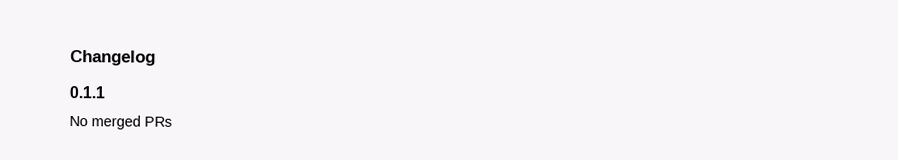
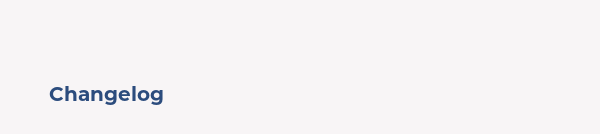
- 0.1.1
- No merged PRs

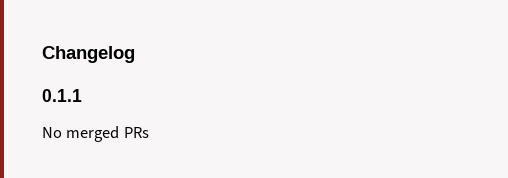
+ 0.1.1
+ No merged PRs

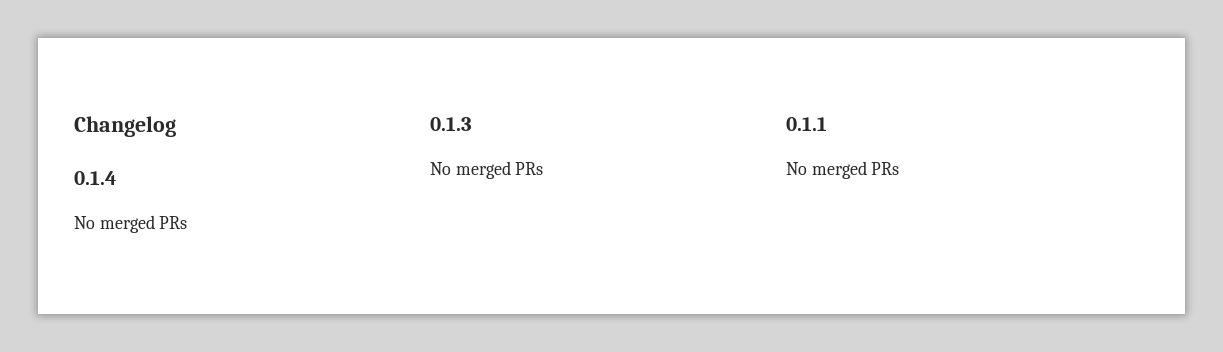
+ 0.1.4
+ No merged PRs
+ 0.1.3
+ No merged PRs

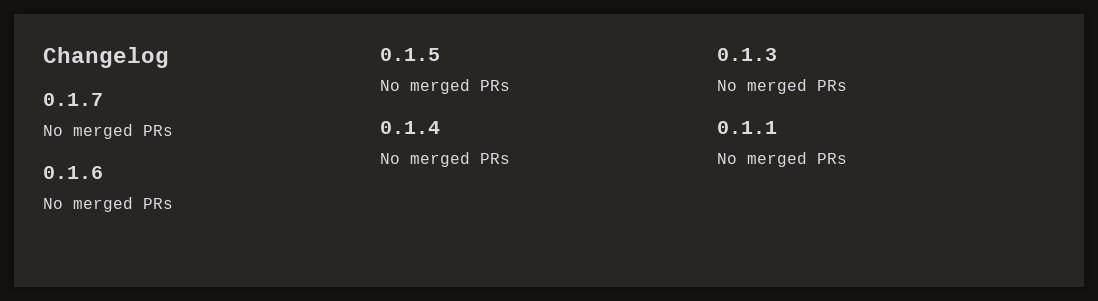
+ 0.1.7
+ No merged PRs
+ 0.1.6
+ No merged PRs
+ 0.1.5
+ No merged PRs

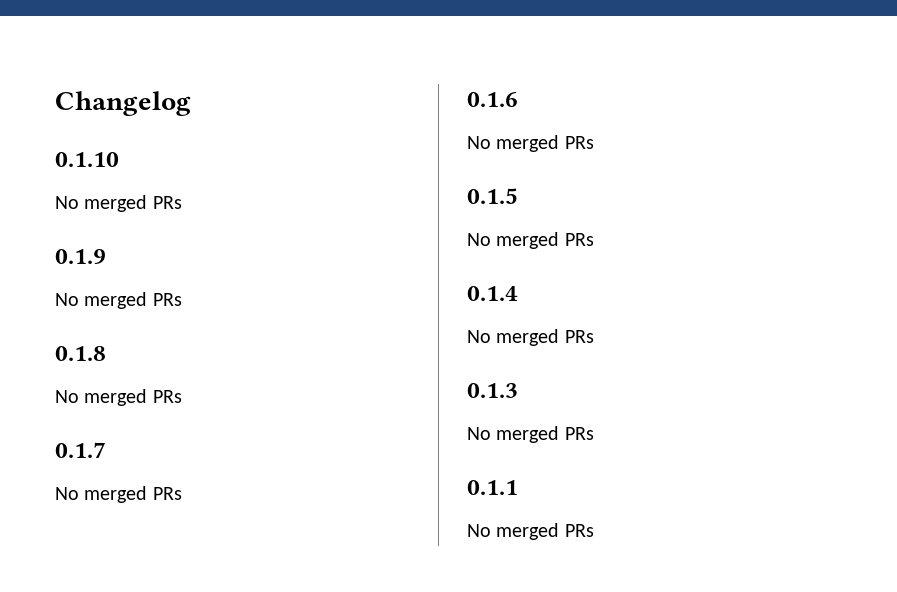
+ 0.1.10
+ No merged PRs
+ 0.1.9
+ No merged PRs
+ 0.1.8
+ No merged PRs

